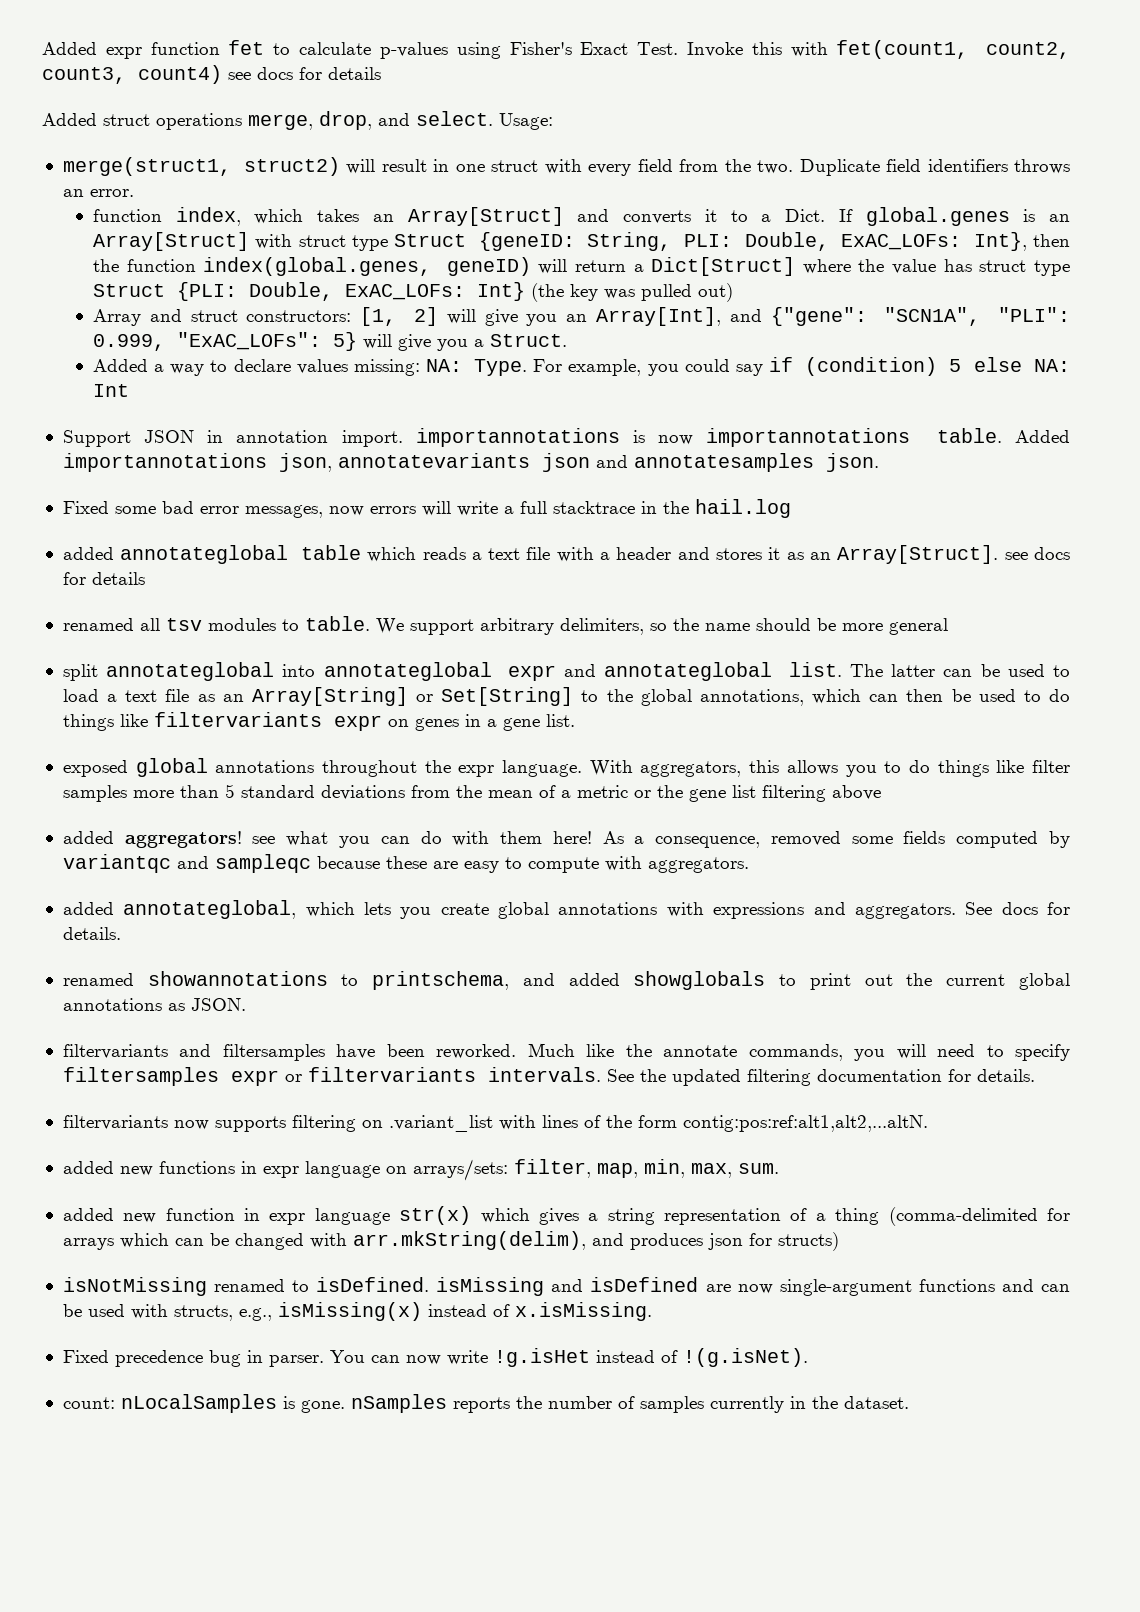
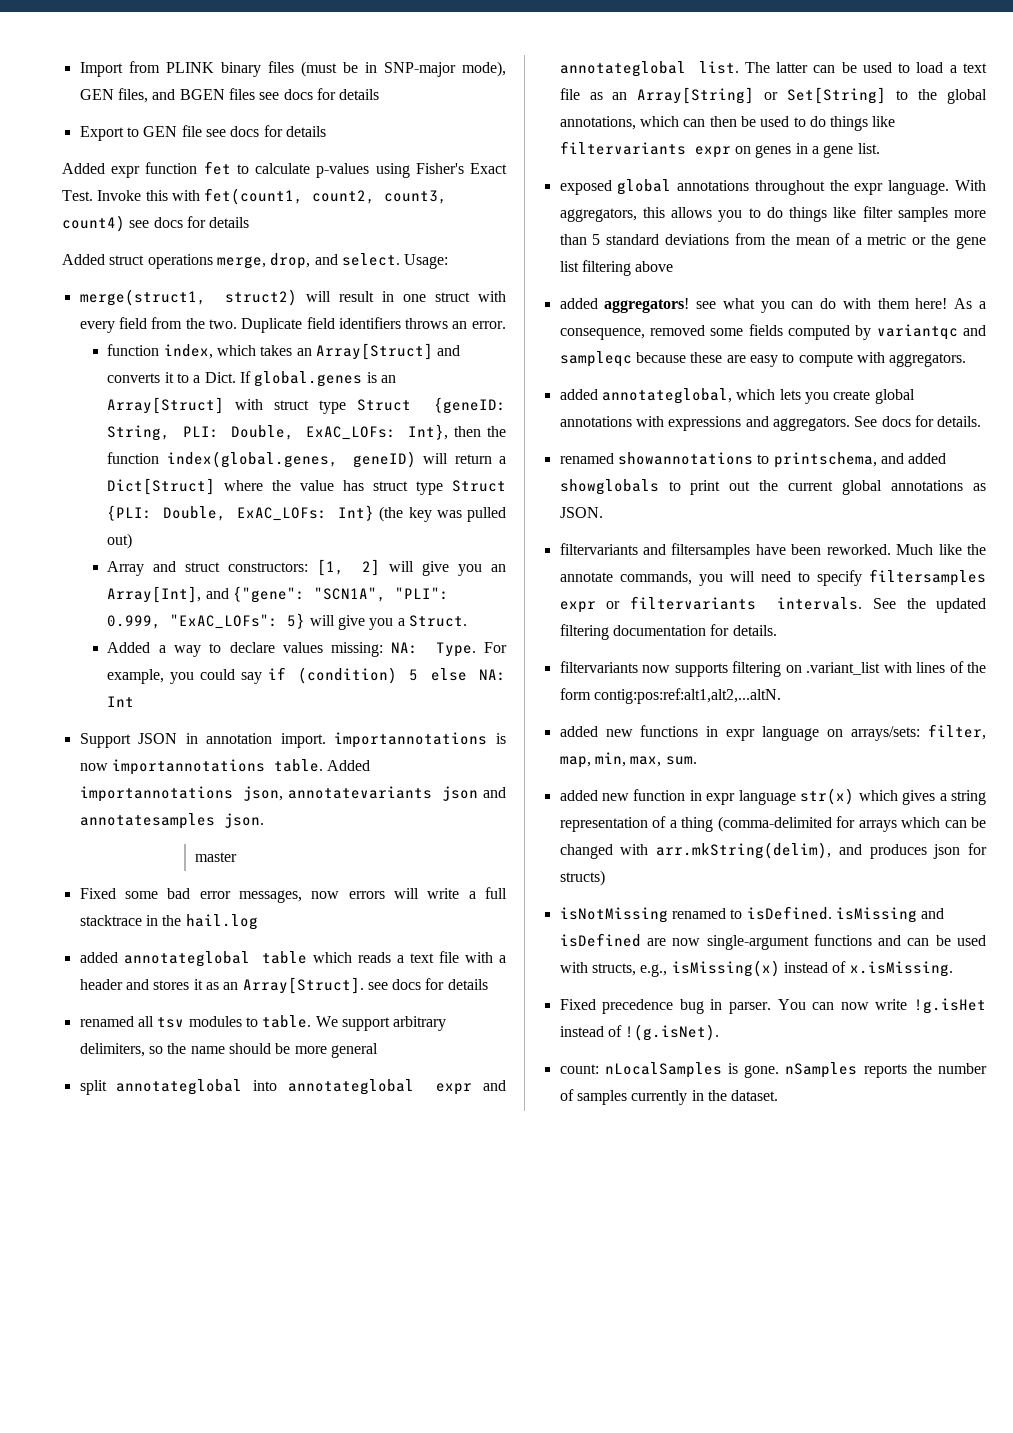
+ Import from PLINK binary files (must be in SNP-major mode), GEN files, and BGEN files see docs for details
+ Export to GEN file see docs for details
+ master

